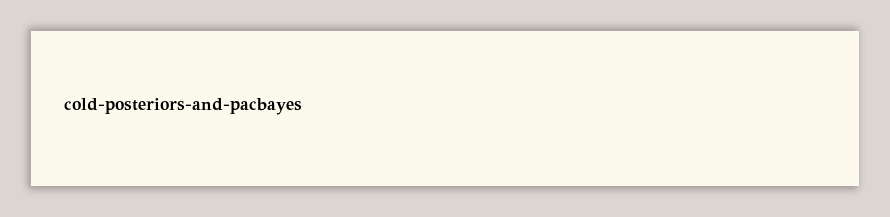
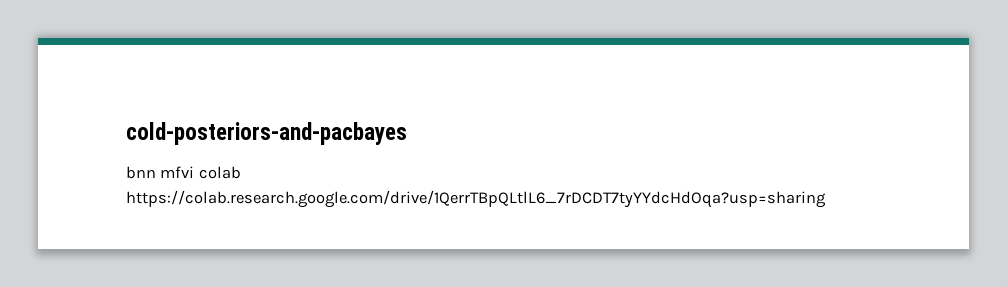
+ bnn mfvi colab https://colab.research.google.com/drive/1QerrTBpQLtlL6_7rDCDT7tyYYdcHdOqa?usp=sharing

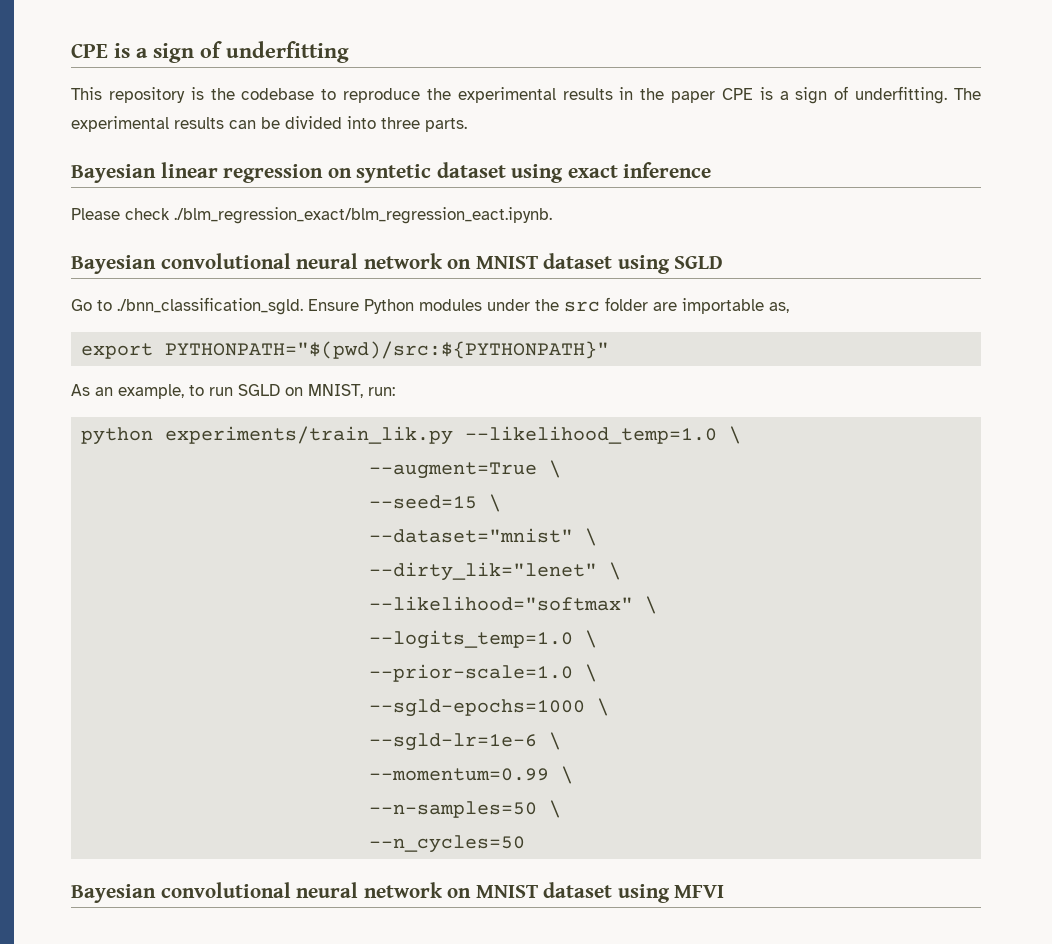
- cold-posteriors-and-pacbayes
- bnn mfvi colab https://colab.research.google.com/drive/1QerrTBpQLtlL6_7rDCDT7tyYYdcHdOqa?usp=sharing
+ CPE is a sign of underfitting
+ This repository is the codebase to reproduce the experimental results in the paper CPE is a sign of underfitting. The experimental results can be divided into three parts.
+ Bayesian linear regression on syntetic dataset using exact inference
+ Please check ./blm_regression_exact/blm_regression_eact.ipynb.
+ Bayesian convolutional neural network on MNIST dataset using SGLD
+ Go to ./bnn_classification_sgld. Ensure Python modules under the src folder are importable as,
+ export PYTHONPATH="$(pwd)/src:${PYTHONPATH}"
+ As an example, to run SGLD on MNIST, run:
+ python experiments/train_lik.py --likelihood_temp=1.0 \
+ --augment=True \
+ --seed=15 \
+ --dataset="mnist" \
+ --dirty_lik="lenet" \
+ --likelihood="softmax" \
+ --logits_temp=1.0 \
+ --prior-scale=1.0 \
+ --sgld-epochs=1000 \
+ --sgld-lr=1e-6 \
+ --momentum=0.99 \
+ --n-samples=50 \
+ --n_cycles=50
+ Bayesian convolutional neural network on MNIST dataset using MFVI

